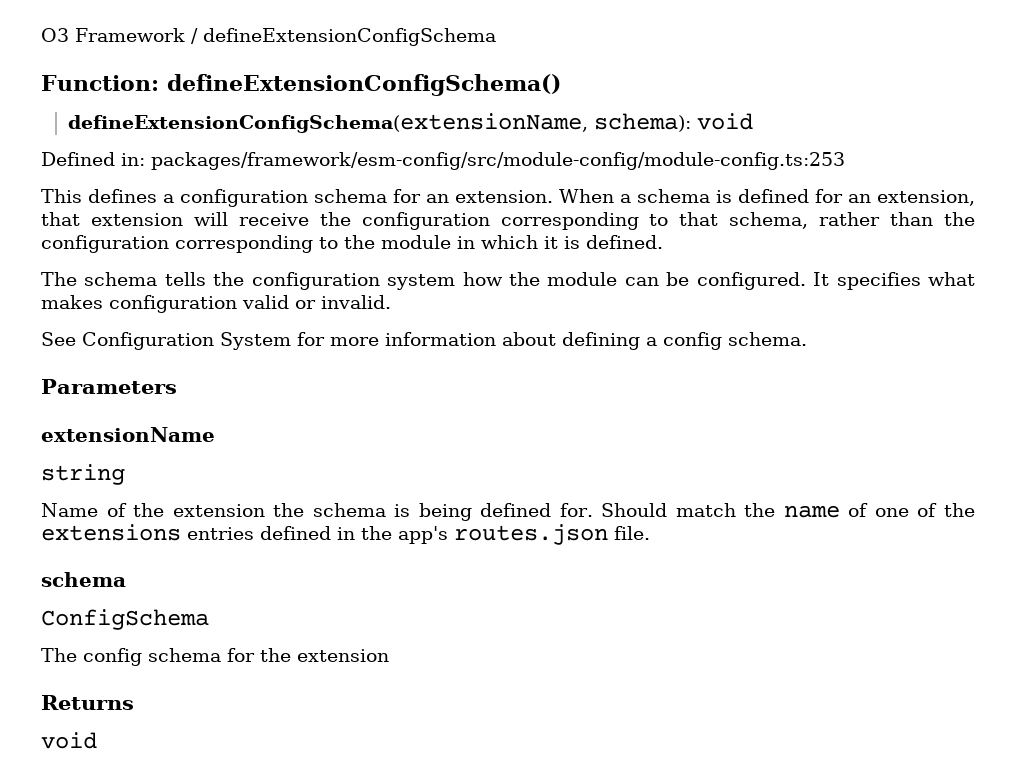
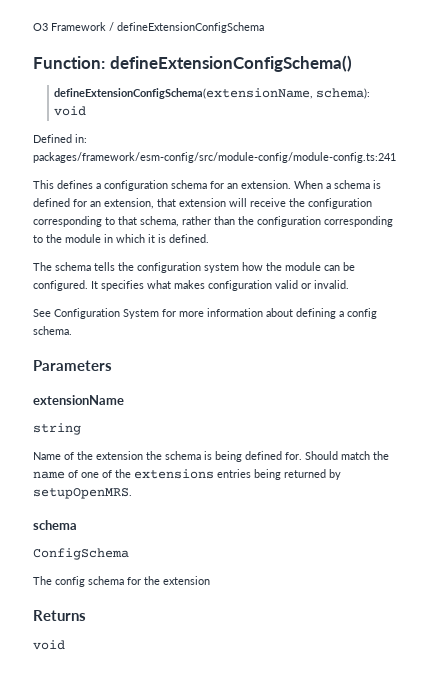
- Defined in: packages/framework/esm-config/src/module-config/module-config.ts:253
+ Defined in: packages/framework/esm-config/src/module-config/module-config.ts:241
- Should match the name of one of the extensions entries defined in the app's routes.json file.
+ Should match the name of one of the extensions entries being returned by setupOpenMRS.

